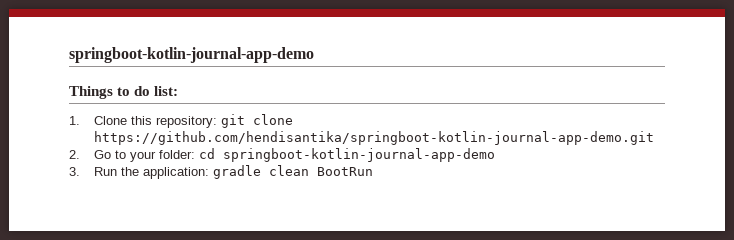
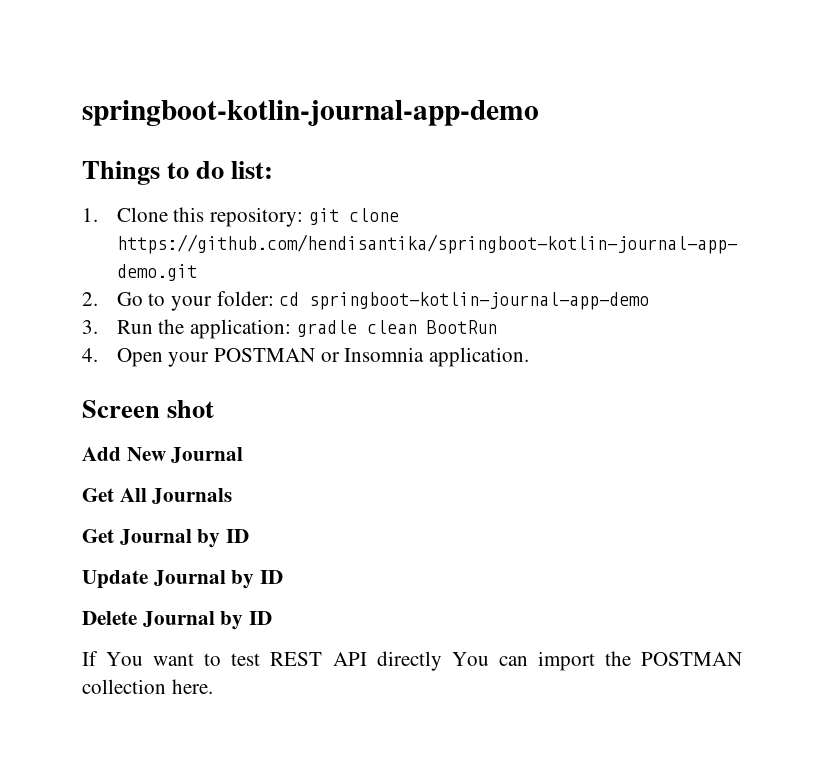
+ 4. Open your POSTMAN or Insomnia application.
+ Screen shot
+ Add New Journal
+ Get All Journals
+ Get Journal by ID
+ Update Journal by ID
+ Delete Journal by ID
+ If You want to test REST API directly You can import the POSTMAN collection here.

